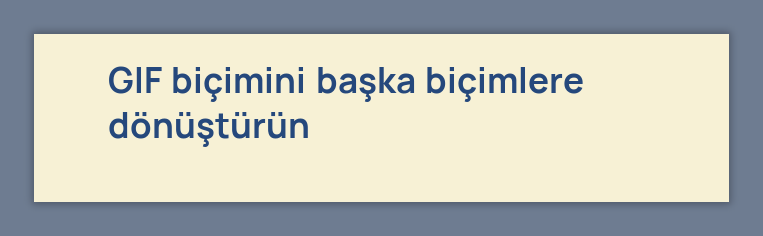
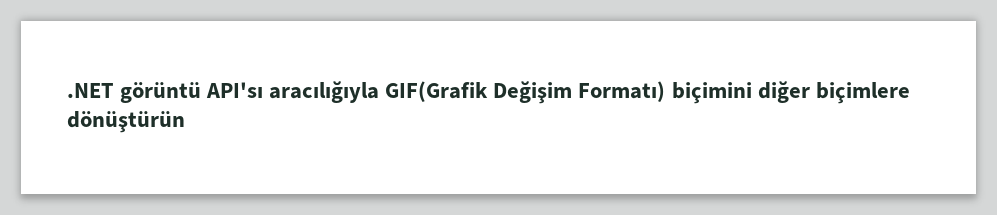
- GIF biçimini başka biçimlere dönüştürün
+ .NET görüntü API'sı aracılığıyla GIF(Grafik Değişim Formatı) biçimini diğer biçimlere dönüştürün

